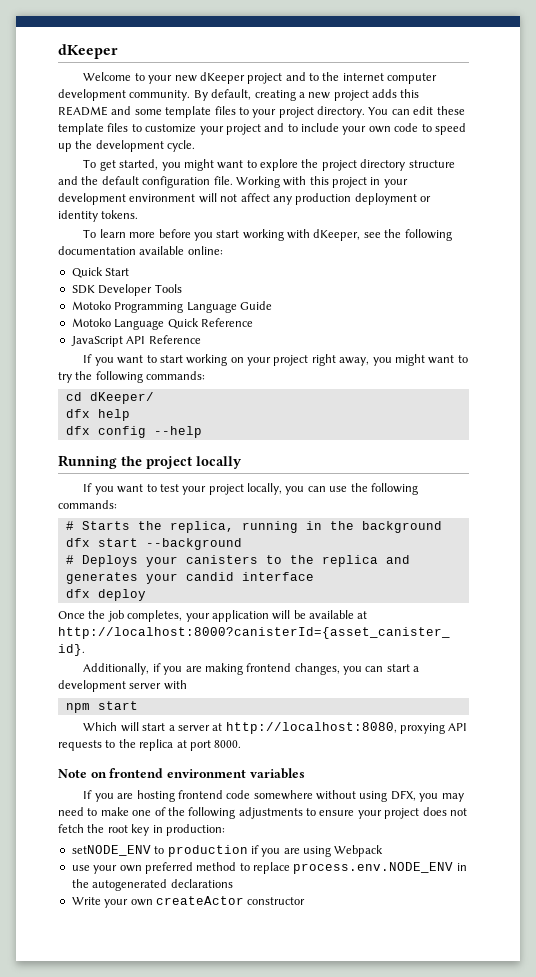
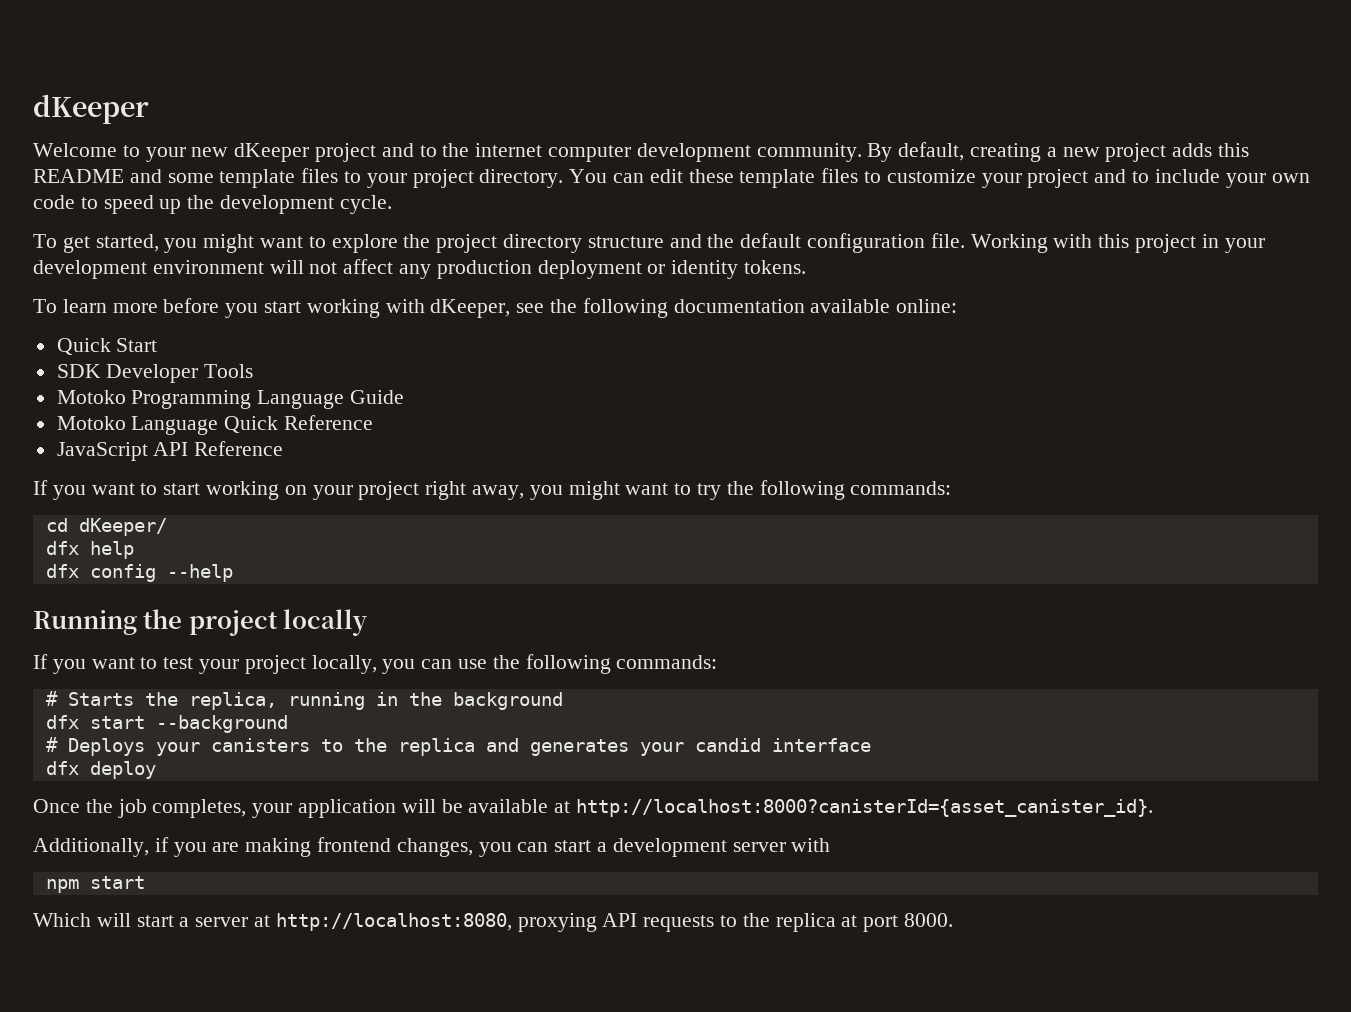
- Note on frontend environment variables
- If you are hosting frontend code somewhere without using DFX, you may need to make one of the following adjustments to ensure your project does not fetch the root key in production:
- setNODE_ENV to production if you are using Webpack
- use your own preferred method to replace process.env.NODE_ENV in the autogenerated declarations
- Write your own createActor constructor

